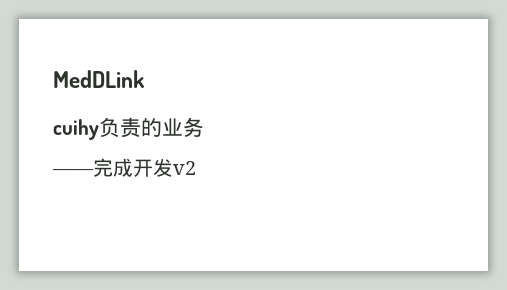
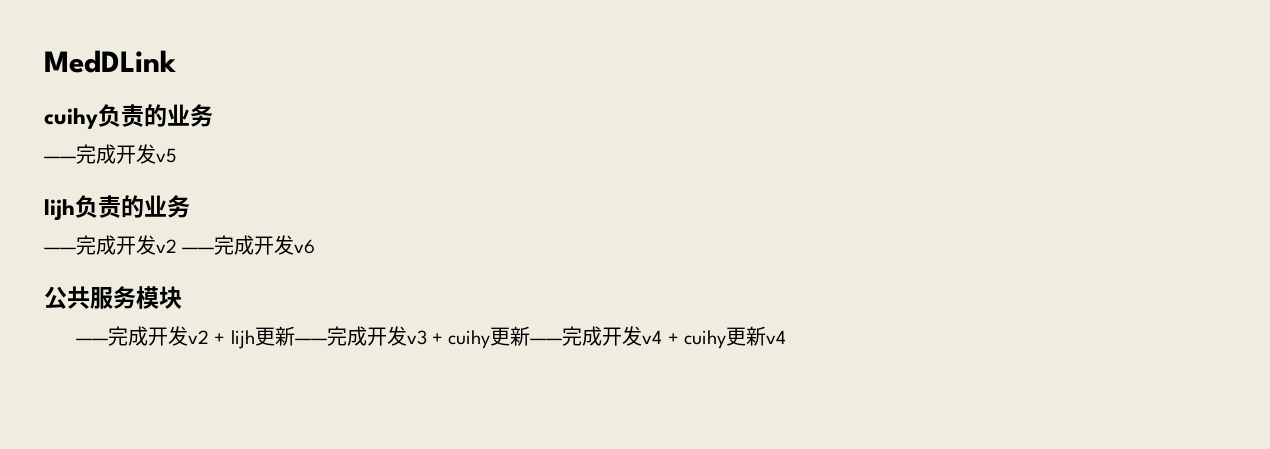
- ——完成开发v2
+ ——完成开发v5
+ lijh负责的业务
+ ——完成开发v2 ——完成开发v6
+ 公共服务模块
+ ——完成开发v2 + lijh更新——完成开发v3 + cuihy更新——完成开发v4 + cuihy更新v4

